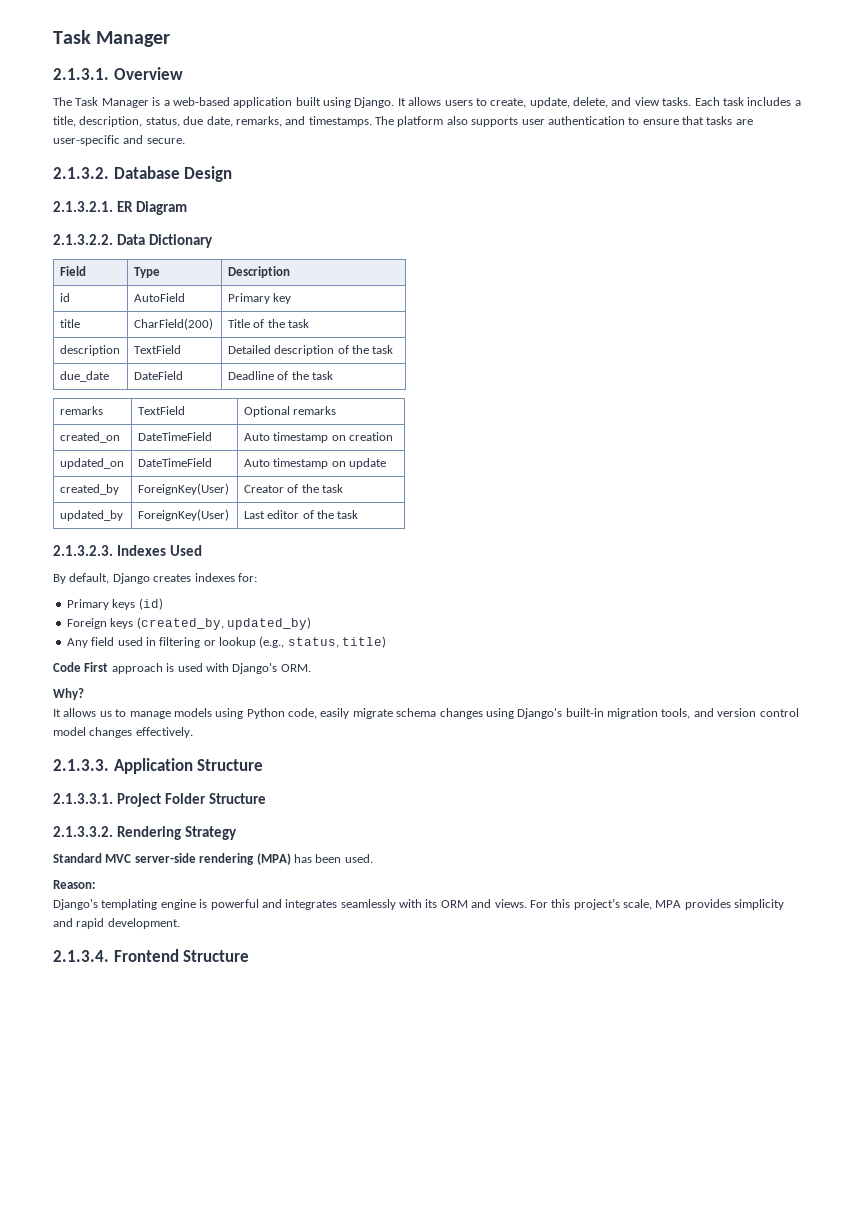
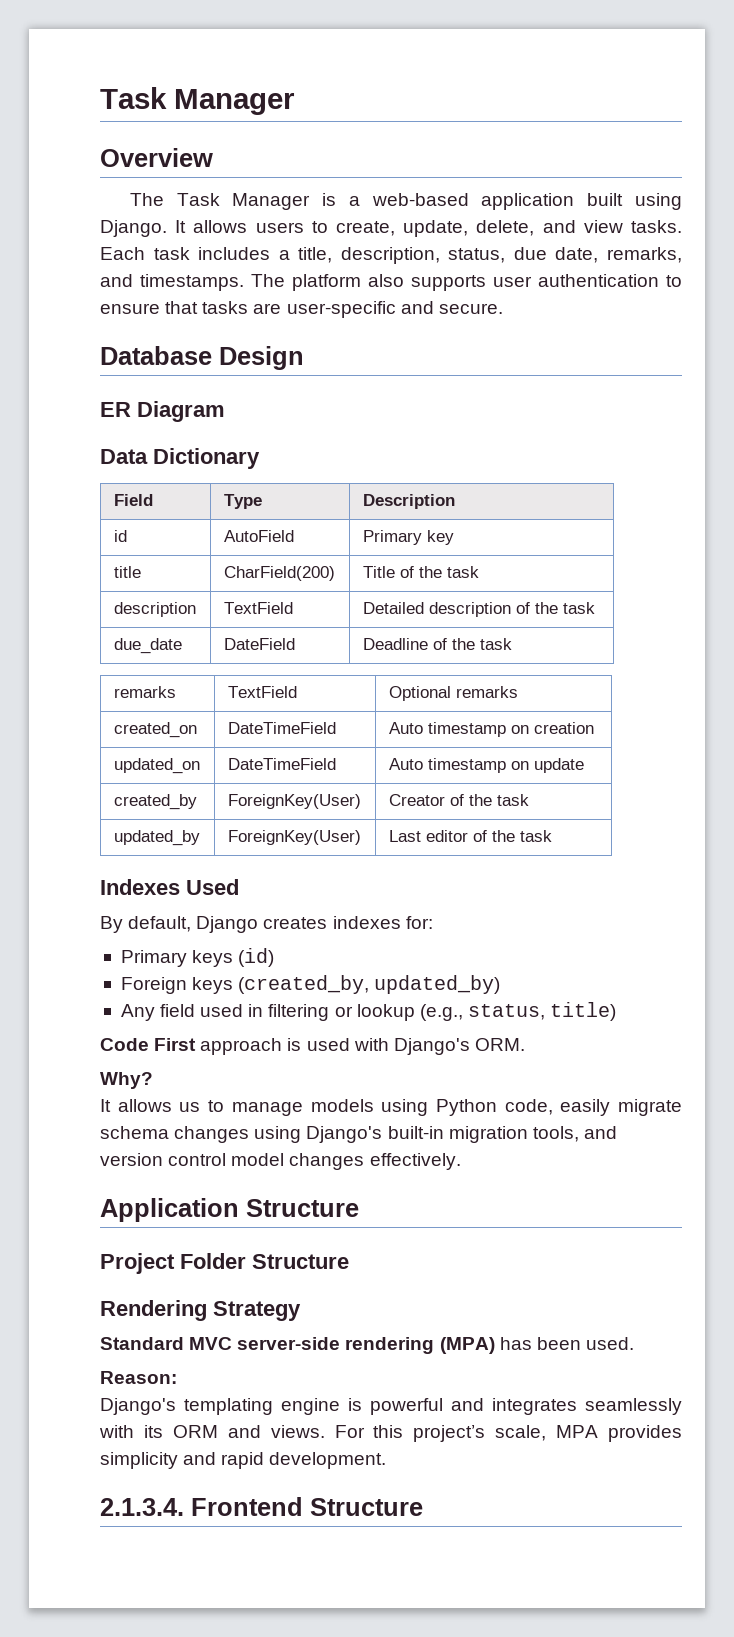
- 2.1.3.1. Overview
+ Overview
- 2.1.3.2. Database Design
+ Database Design
- 2.1.3.2.1. ER Diagram
+ ER Diagram
- 2.1.3.2.2. Data Dictionary
+ Data Dictionary
- 2.1.3.2.3. Indexes Used
+ Indexes Used
- 2.1.3.3. Application Structure
+ Application Structure
- 2.1.3.3.1. Project Folder Structure
+ Project Folder Structure
- 2.1.3.3.2. Rendering Strategy
+ Rendering Strategy

